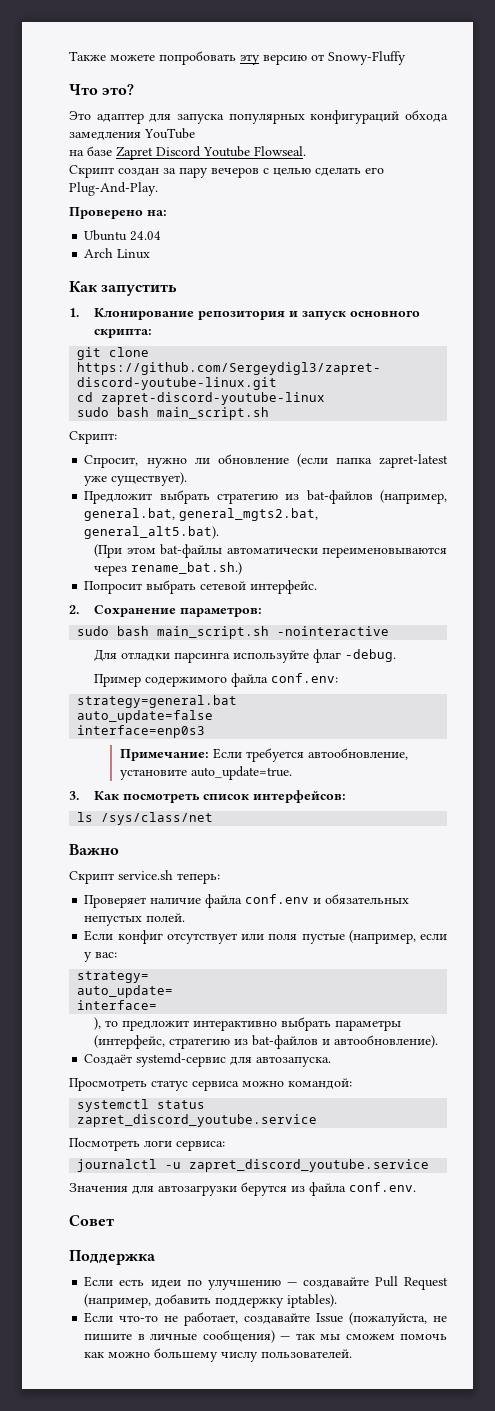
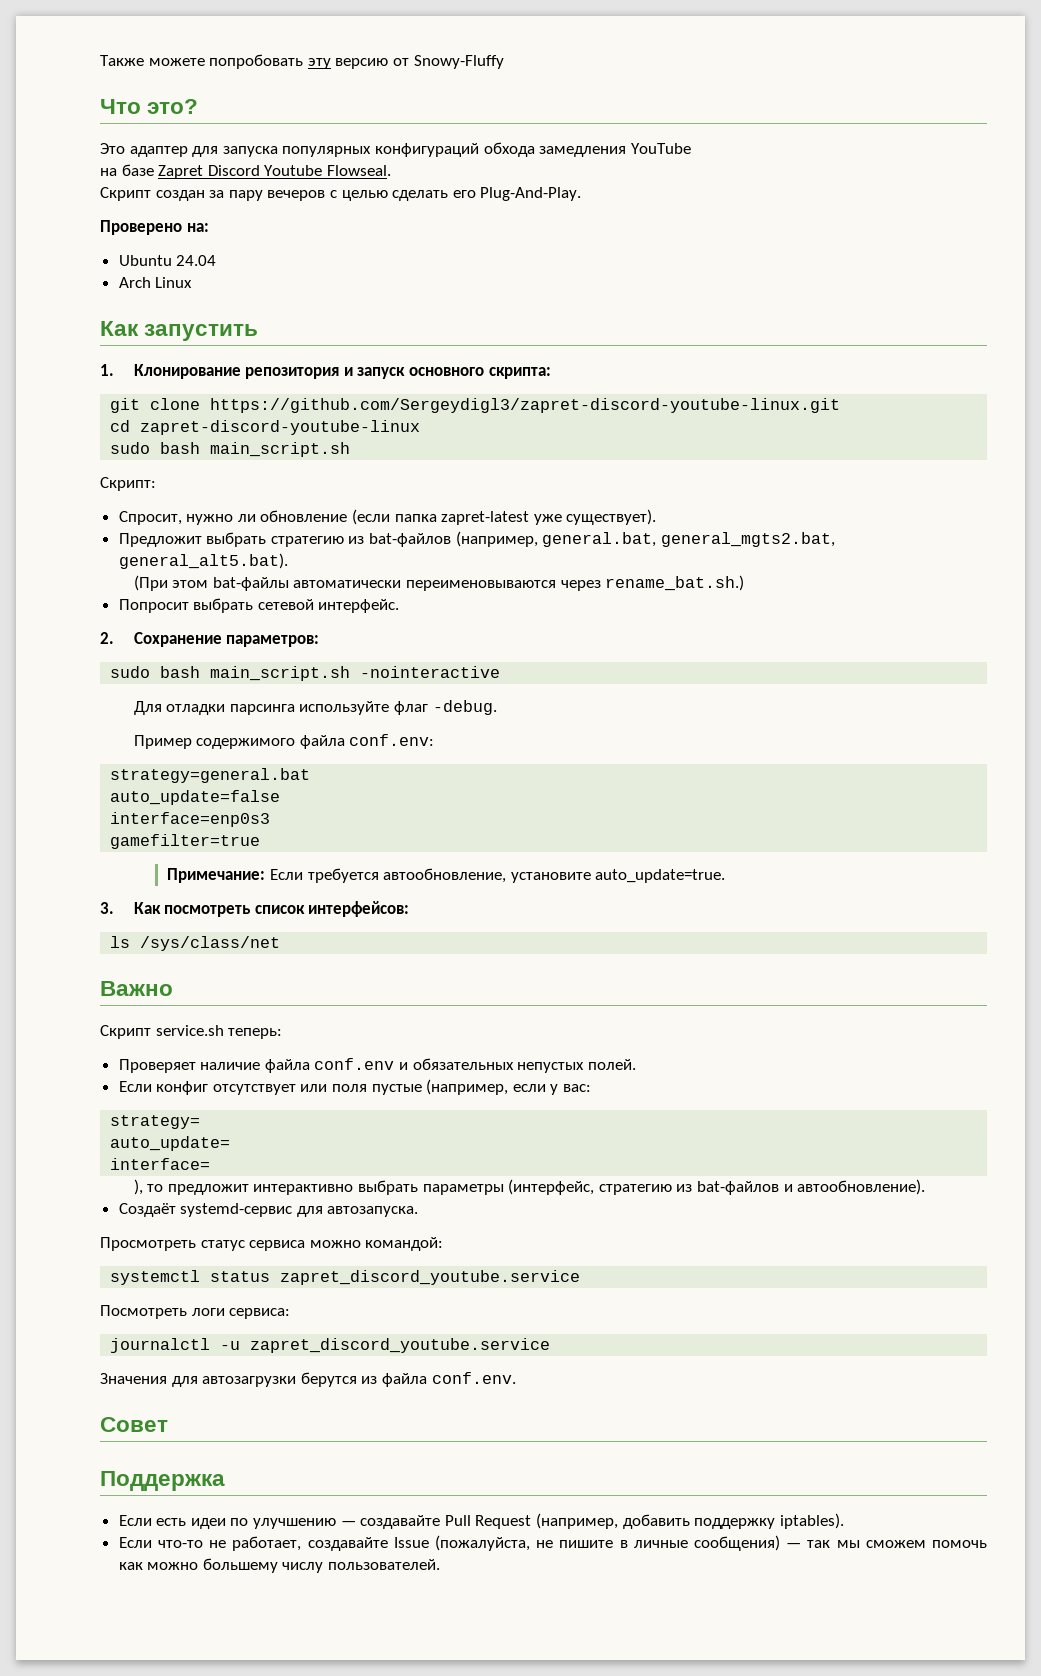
+ gamefilter=true

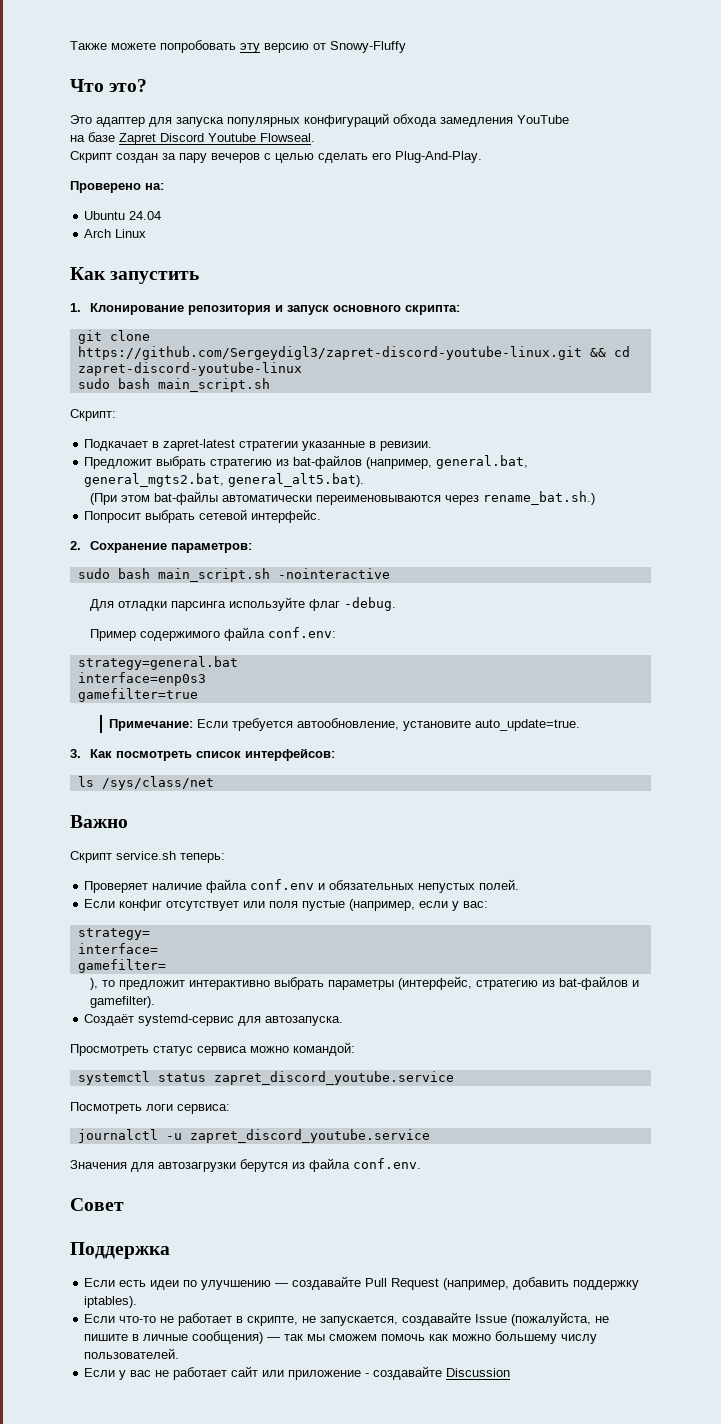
- git clone https://github.com/Sergeydigl3/zapret-discord-youtube-linux.git
- cd zapret-discord-youtube-linux
+ git clone https://github.com/Sergeydigl3/zapret-discord-youtube-linux.git && cd zapret-discord-youtube-linux
- Спросит, нужно ли обновление (если папка zapret-latest уже существует).
+ Подкачает в zapret-latest стратегии указанные в ревизии.
- auto_update=false
- auto_update=
  interface=
+ gamefilter=
- ), то предложит интерактивно выбрать параметры (интерфейс, стратегию из bat-файлов и автообновление).
+ ), то предложит интерактивно выбрать параметры (интерфейс, стратегию из bat-файлов и gamefilter).
- Если что-то не работает, создавайте Issue (пожалуйста, не пишите в личные сообщения) — так мы сможем помочь как можно большему числу пользователей.
+ Если что-то не работает в скрипте, не запускается, создавайте Issue (пожалуйста, не пишите в личные сообщения) — так мы сможем помочь как можно большему числу пользователей.
+ Если у вас не работает сайт или приложение - создавайте Discussion

